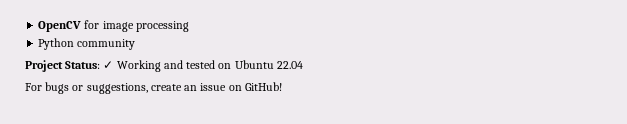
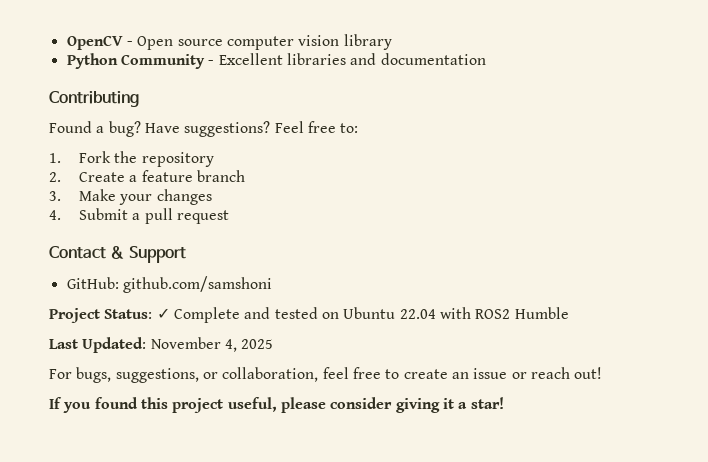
- OpenCV for image processing
- Python community
+ OpenCV - Open source computer vision library
+ Python Community - Excellent libraries and documentation
+ Contributing
+ Found a bug? Have suggestions? Feel free to:
+ 1. Fork the repository
+ 2. Create a feature branch
+ 3. Make your changes
+ 4. Submit a pull request
+ Contact & Support
+ GitHub: github.com/samshoni
- Project Status: ✓ Working and tested on Ubuntu 22.04
- For bugs or suggestions, create an issue on GitHub!
+ Project Status: ✓ Complete and tested on Ubuntu 22.04 with ROS2 Humble
+ Last Updated: November 4, 2025
+ For bugs, suggestions, or collaboration, feel free to create an issue or reach out!
+ If you found this project useful, please consider giving it a star!

